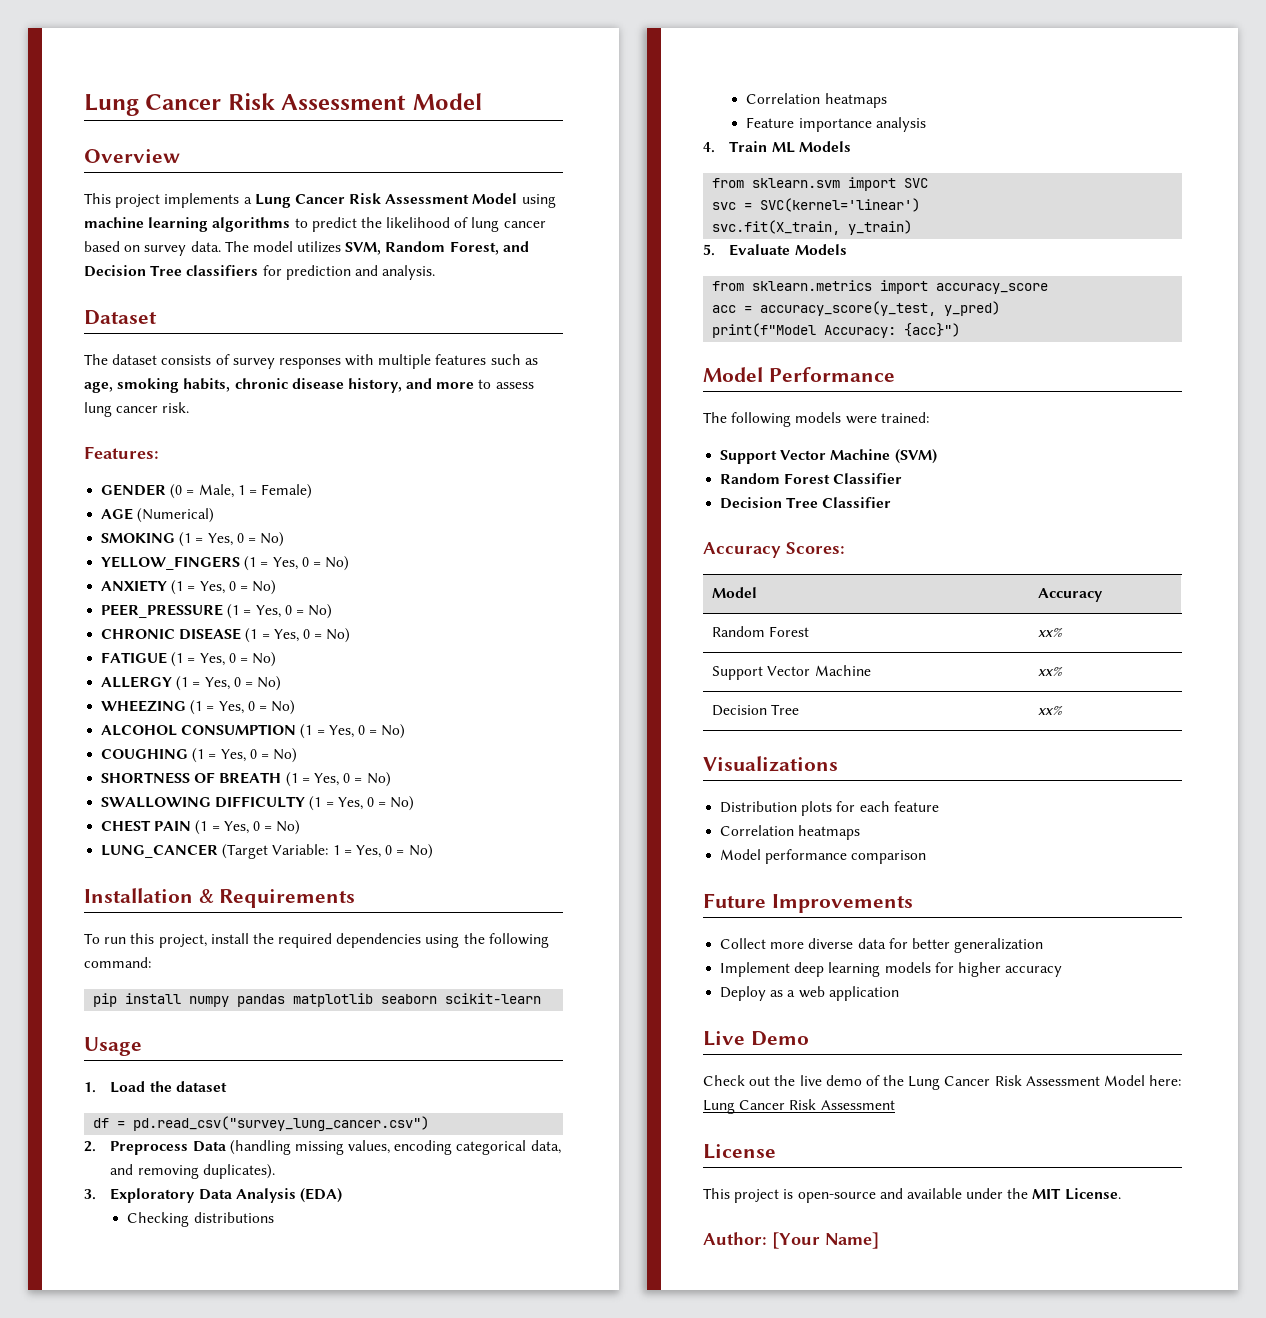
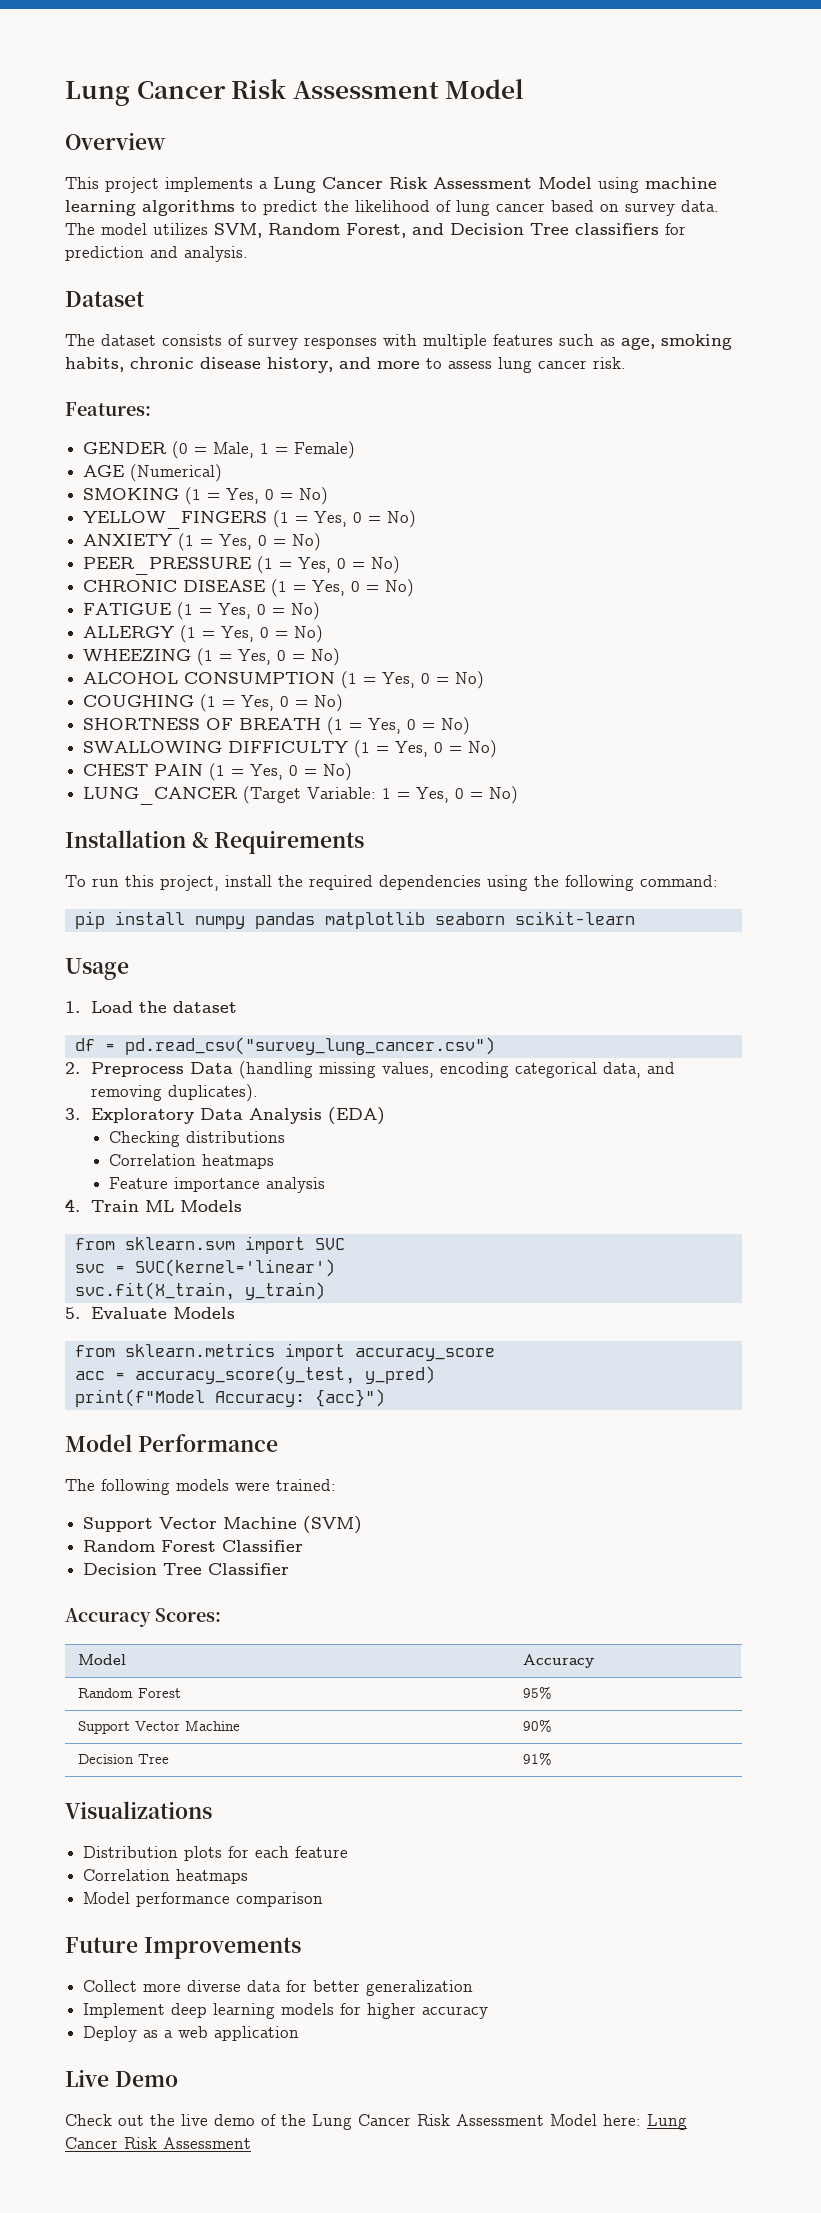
- Random Forest | xx%
+ Random Forest | 95%
- Support Vector Machine | xx%
+ Support Vector Machine | 90%
- Decision Tree | xx%
+ Decision Tree | 91%
- License
- This project is open-source and available under the MIT License.
- Author: [Your Name]

